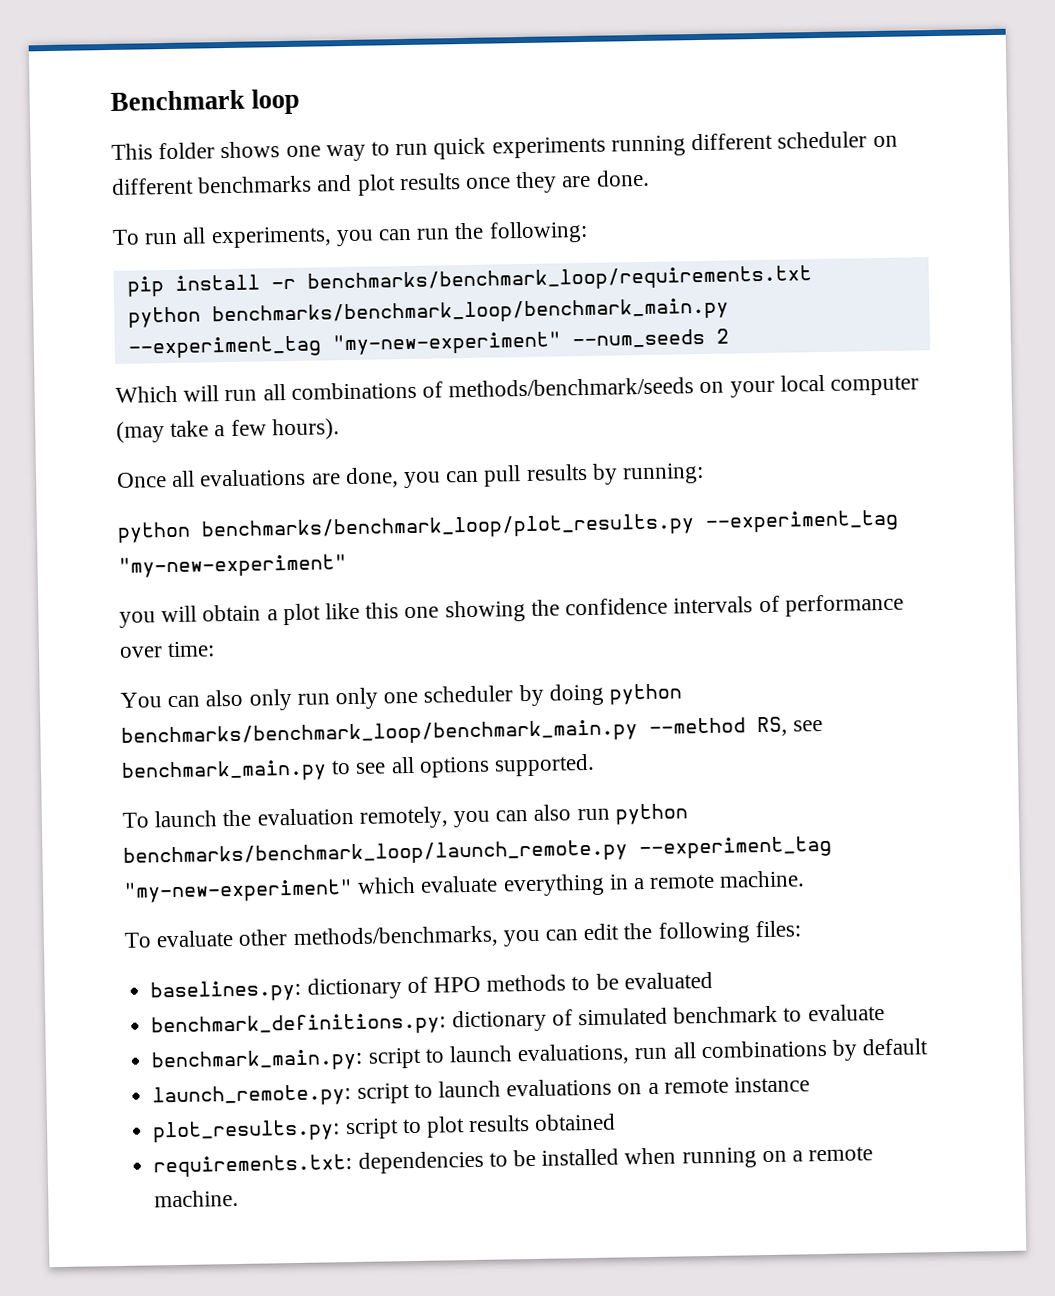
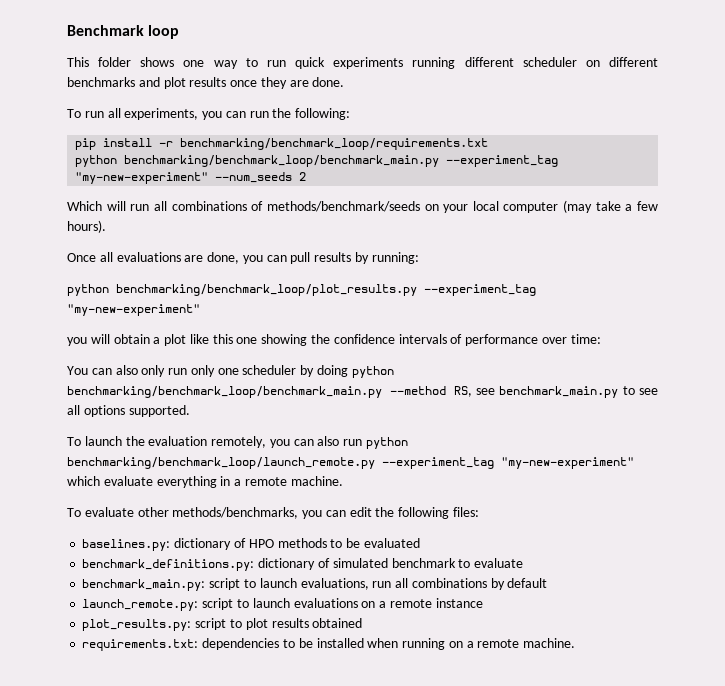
- pip install -r benchmarks/benchmark_loop/requirements.txt
- python benchmarks/benchmark_loop/benchmark_main.py --experiment_tag "my-new-experiment" --num_seeds 2
+ pip install -r benchmarking/benchmark_loop/requirements.txt
+ python benchmarking/benchmark_loop/benchmark_main.py --experiment_tag "my-new-experiment" --num_seeds 2
- python benchmarks/benchmark_loop/plot_results.py --experiment_tag "my-new-experiment"
+ python benchmarking/benchmark_loop/plot_results.py --experiment_tag "my-new-experiment"
- You can also only run only one scheduler by doing python benchmarks/benchmark_loop/benchmark_main.py --method RS, see benchmark_main.py to see all options supported.
+ You can also only run only one scheduler by doing python benchmarking/benchmark_loop/benchmark_main.py --method RS, see benchmark_main.py to see all options supported.
- To launch the evaluation remotely, you can also run python benchmarks/benchmark_loop/launch_remote.py --experiment_tag "my-new-experiment" which evaluate everything in a remote machine.
+ To launch the evaluation remotely, you can also run python benchmarking/benchmark_loop/launch_remote.py --experiment_tag "my-new-experiment" which evaluate everything in a remote machine.

